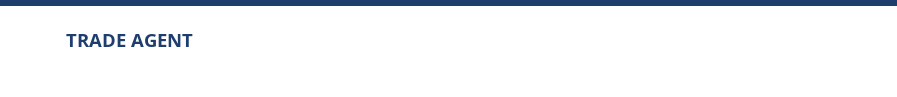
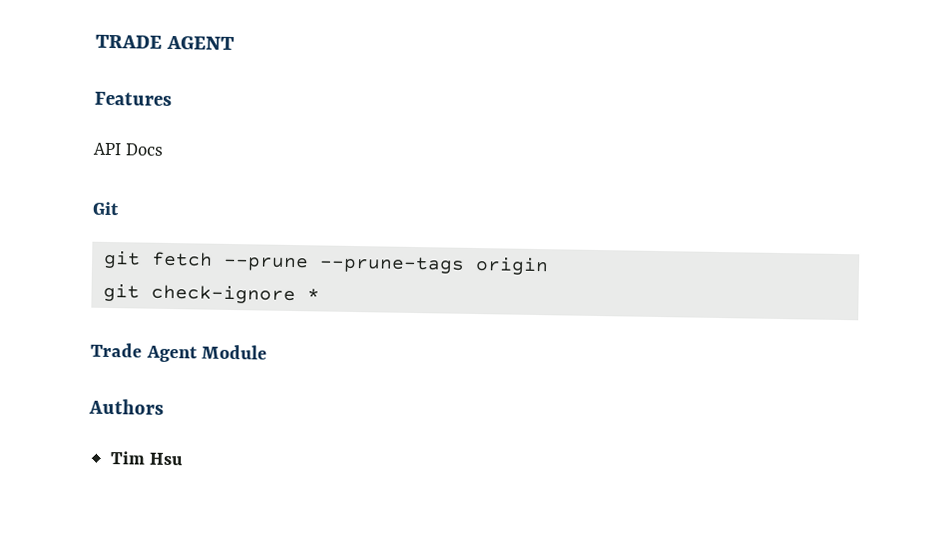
+ Features
+ API Docs
+ Git
+ git fetch --prune --prune-tags origin
+ git check-ignore *
+ Trade Agent Module
+ Authors
+ Tim Hsu

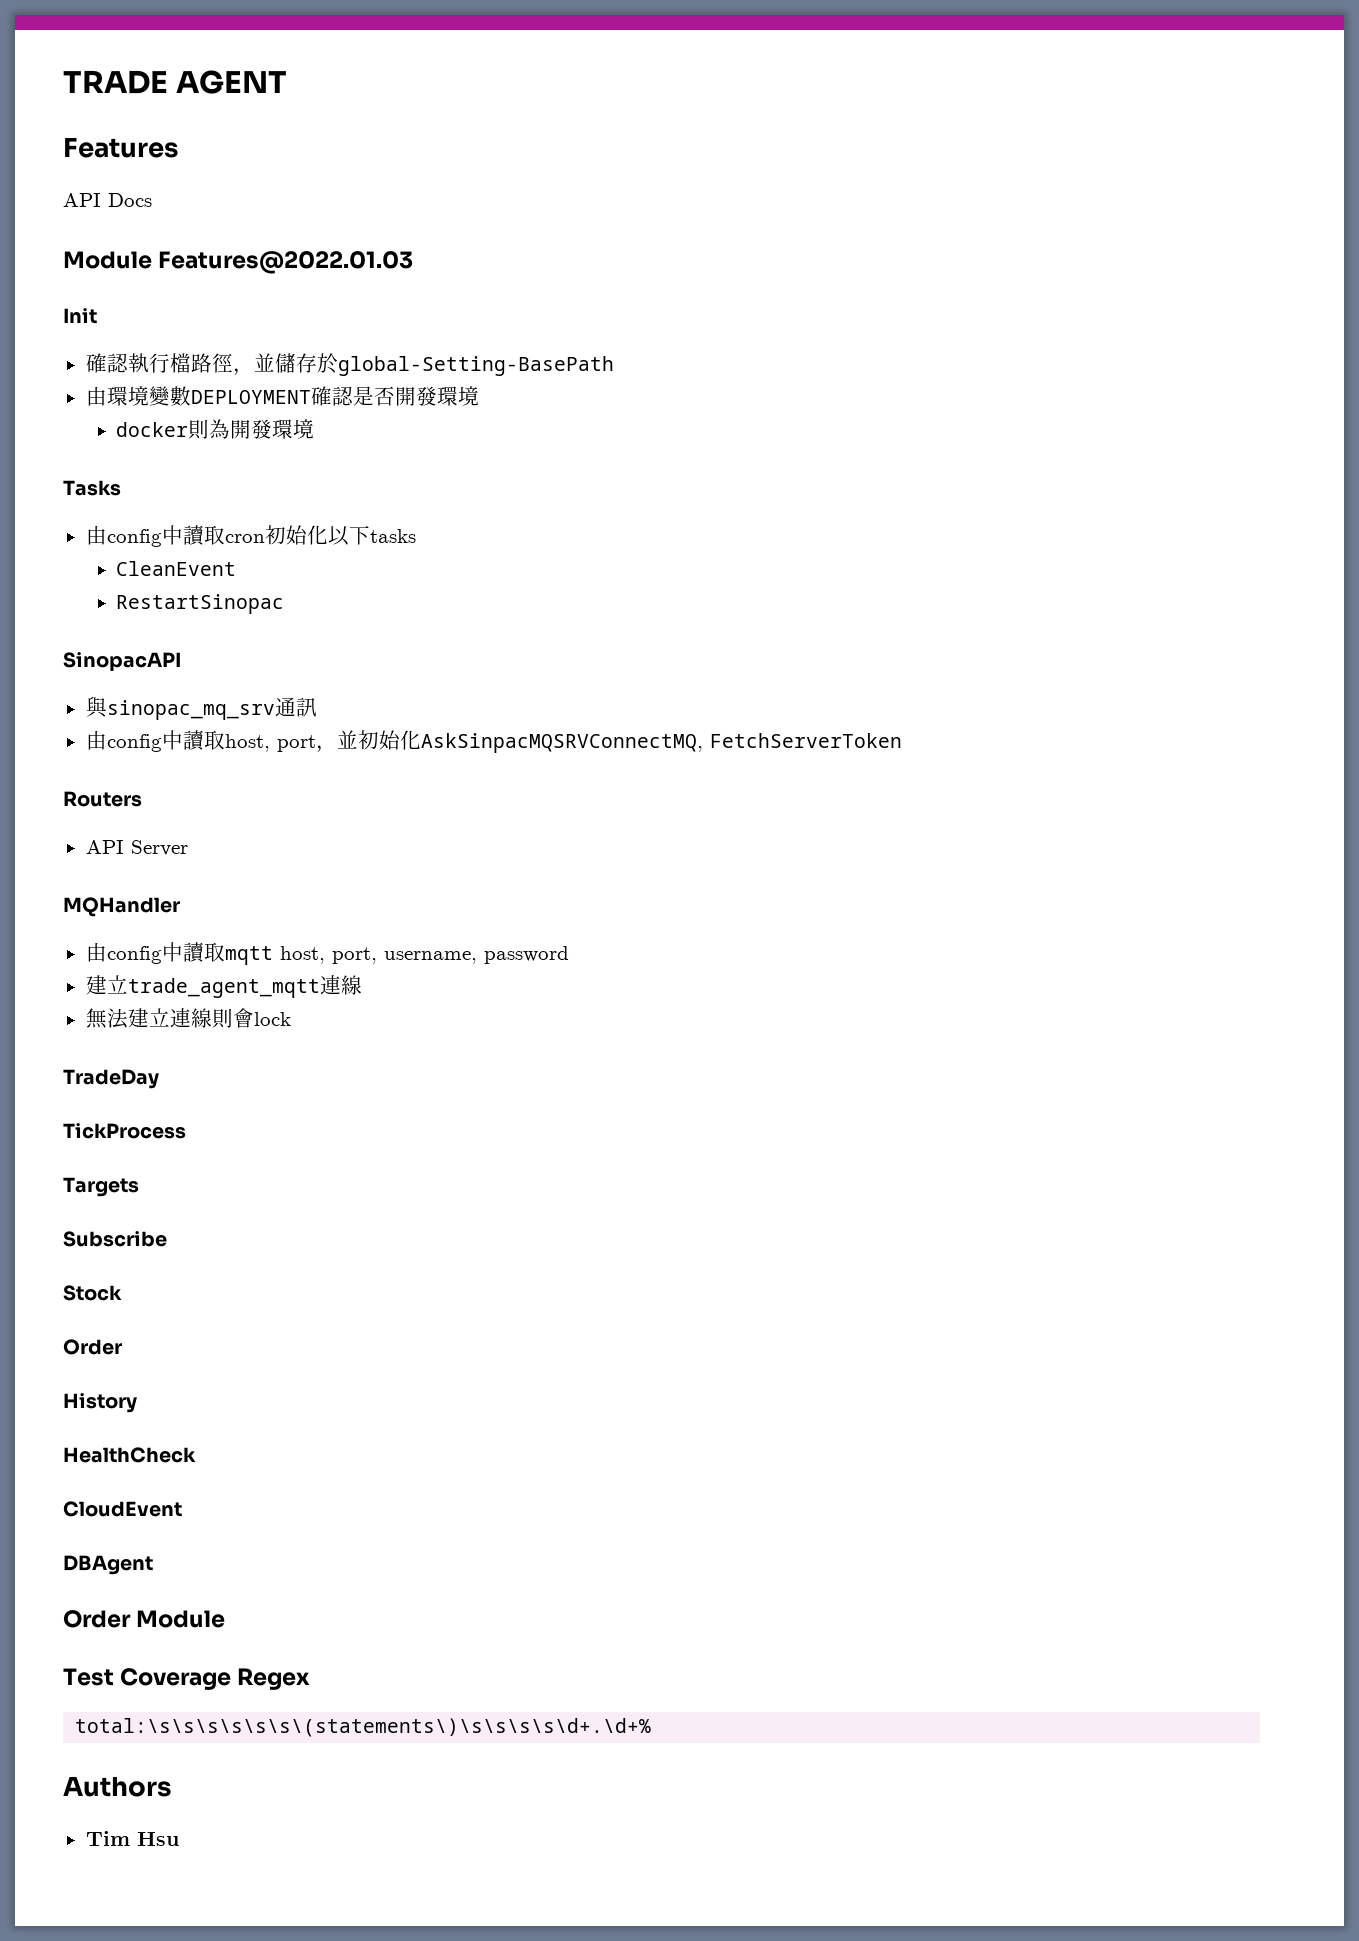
- Git
- git fetch --prune --prune-tags origin
- git check-ignore *
- Trade Agent Module
+ Module Features@2022.01.03
+ Init
+ 確認執行檔路徑，並儲存於global-Setting-BasePath
+ 由環境變數DEPLOYMENT確認是否開發環境
+ docker則為開發環境
+ Tasks
+ 由config中讀取cron初始化以下tasks
+ CleanEvent
+ RestartSinopac
+ SinopacAPI
+ 與sinopac_mq_srv通訊
+ 由config中讀取host, port，並初始化AskSinpacMQSRVConnectMQ, FetchServerToken
+ Routers
+ API Server
+ MQHandler
+ 由config中讀取mqtt host, port, username, password
+ 建立trade_agent_mqtt連線
+ 無法建立連線則會lock
+ TradeDay
+ TickProcess
+ Targets
+ Subscribe
+ Stock
+ Order
+ History
+ HealthCheck
+ CloudEvent
+ DBAgent
+ Order Module
+ Test Coverage Regex
+ total:\s\s\s\s\s\s\(statements\)\s\s\s\s\d+.\d+%

